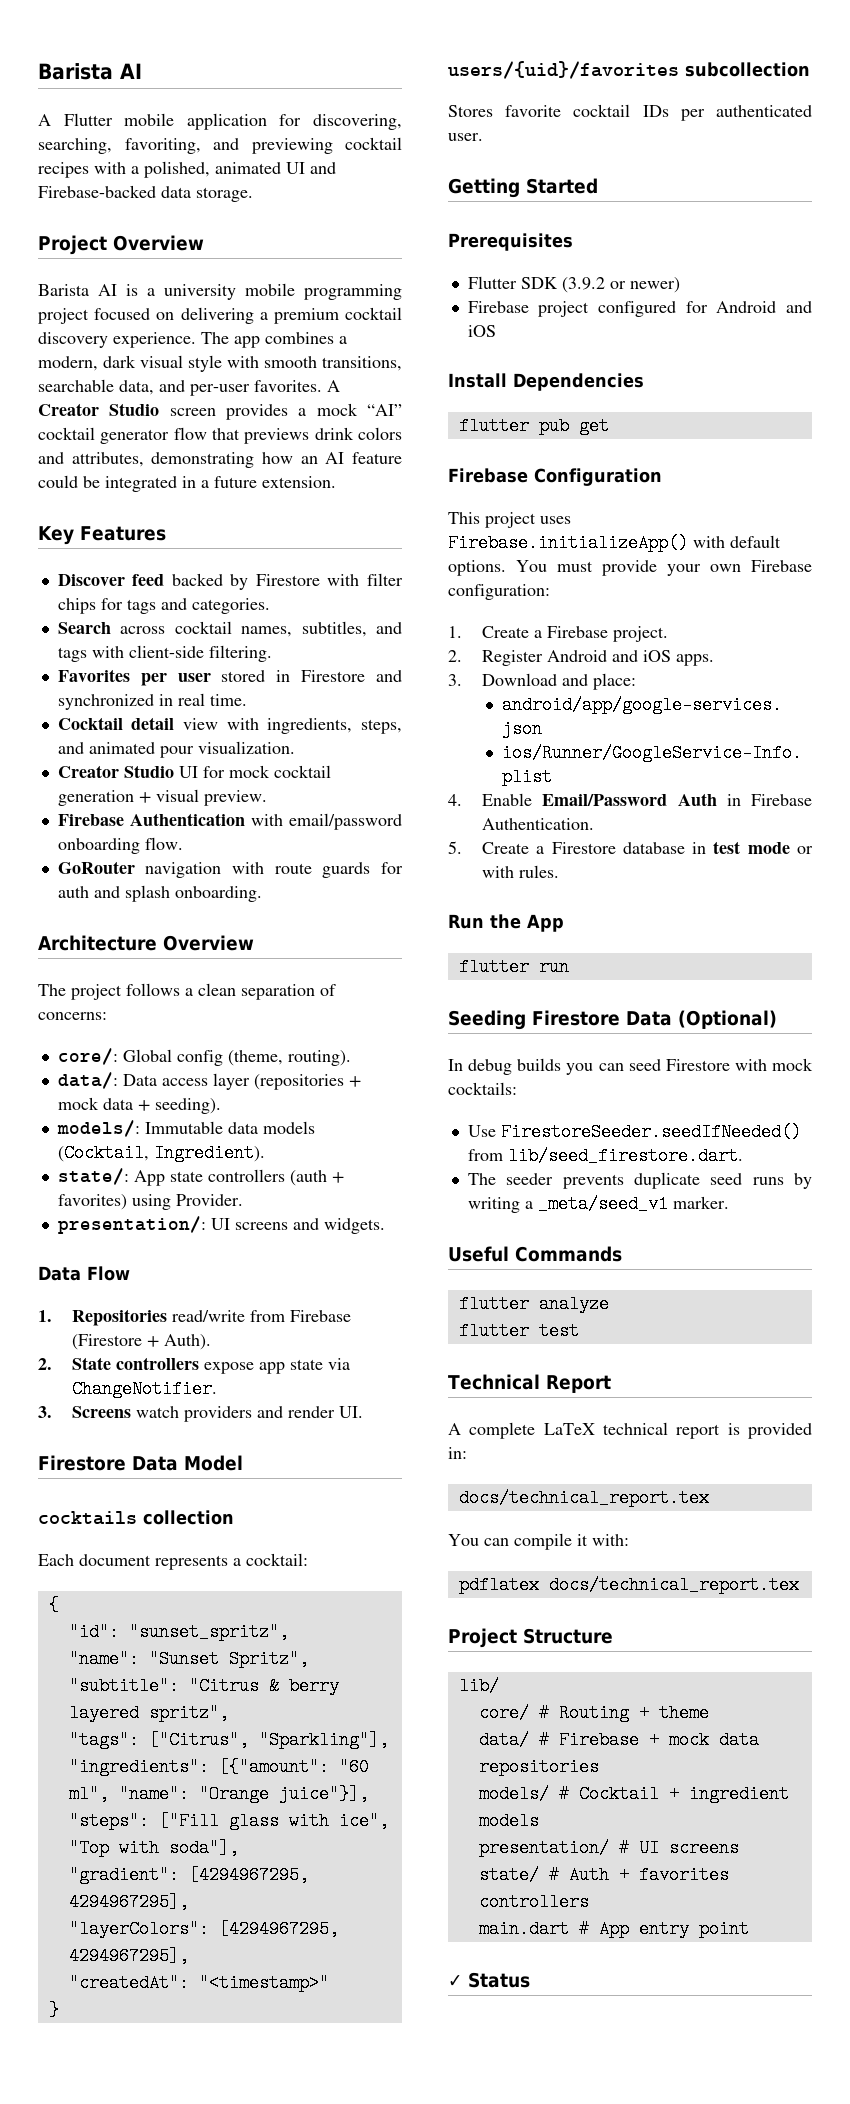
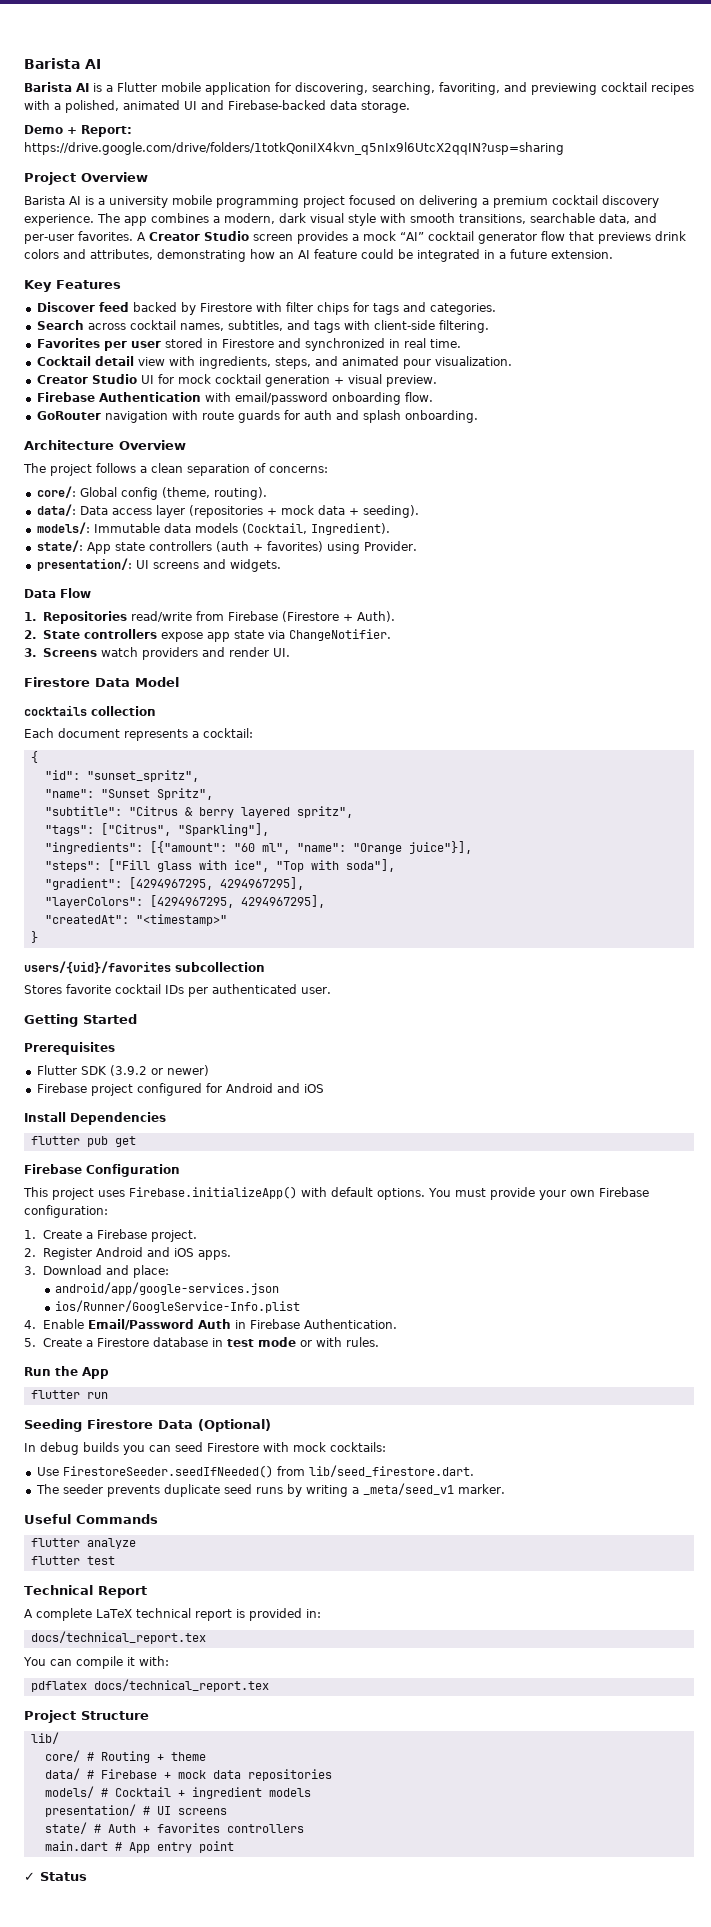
- A Flutter mobile application for discovering, searching, favoriting, and previewing cocktail recipes with a polished, animated UI and Firebase-backed data storage.
+ Barista AI is a Flutter mobile application for discovering, searching, favoriting, and previewing cocktail recipes with a polished, animated UI and Firebase-backed data storage.
+ Demo + Report:
+ https://drive.google.com/drive/folders/1totkQoniIX4kvn_q5nIx9l6UtcX2qqIN?usp=sharing

